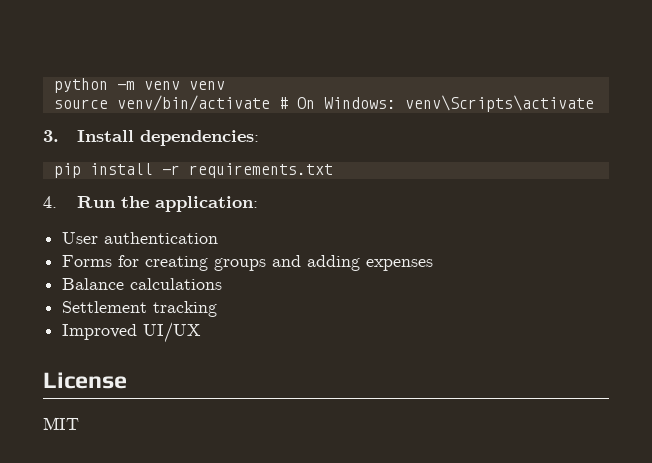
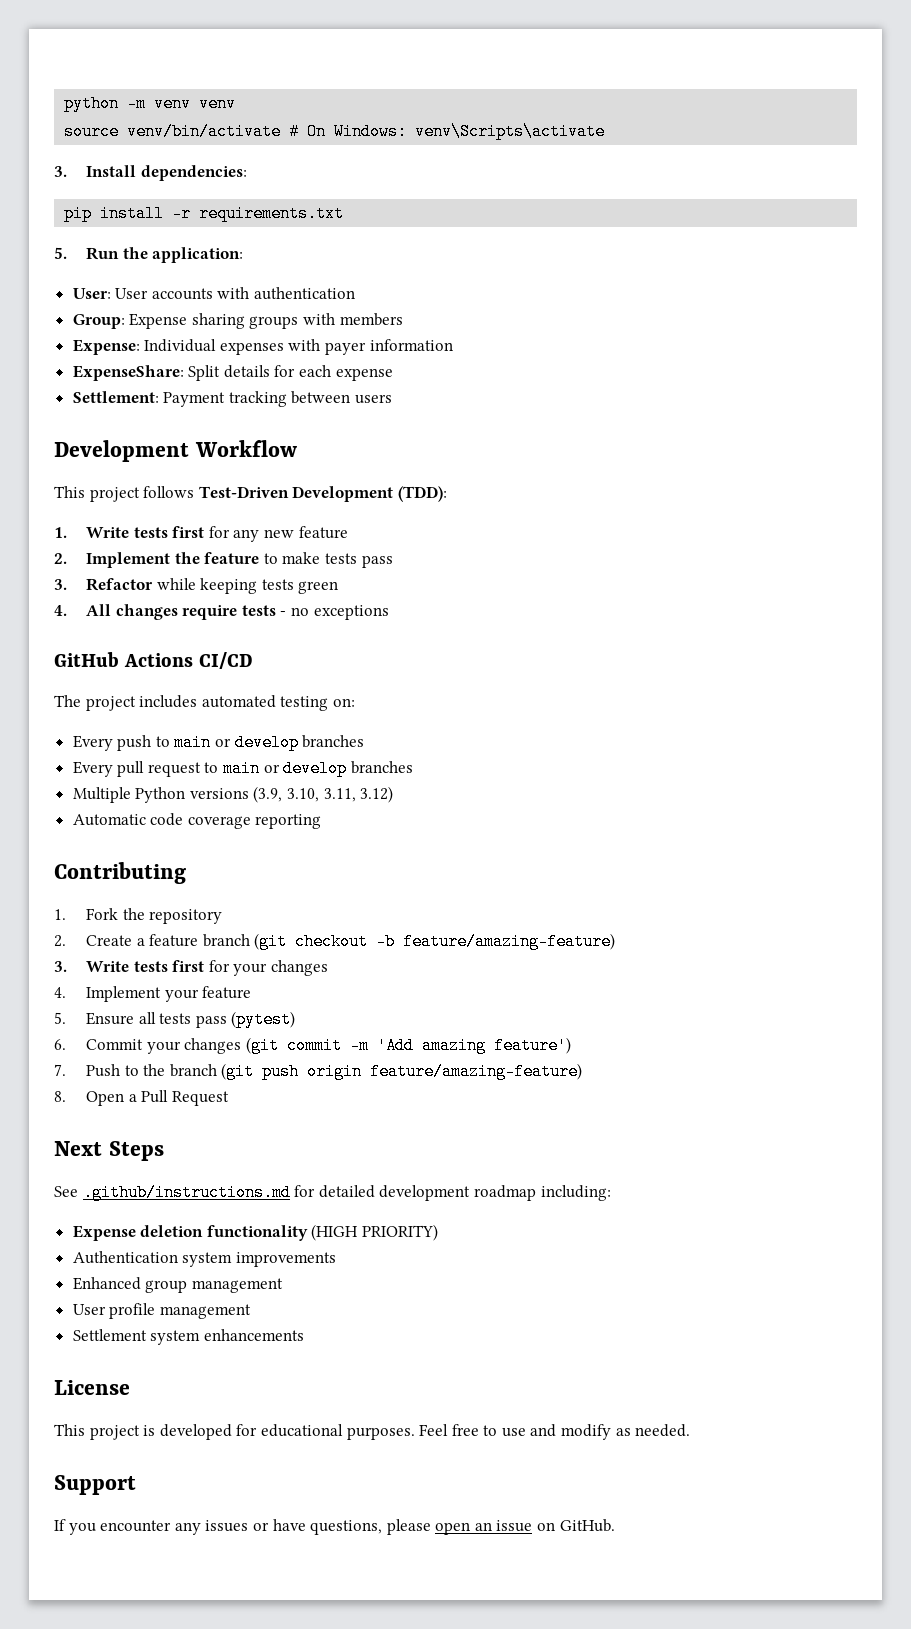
- 4. Run the application:
+ 5. Run the application:
- User authentication
- Forms for creating groups and adding expenses
- Balance calculations
- Settlement tracking
- Improved UI/UX
+ User: User accounts with authentication
+ Group: Expense sharing groups with members
+ Expense: Individual expenses with payer information
+ ExpenseShare: Split details for each expense
+ Settlement: Payment tracking between users
+ Development Workflow
+ This project follows Test-Driven Development (TDD):
+ 1. Write tests first for any new feature
+ 2. Implement the feature to make tests pass
+ 3. Refactor while keeping tests green
+ 4. All changes require tests - no exceptions
+ GitHub Actions CI/CD
+ The project includes automated testing on:
+ Every push to main or develop branches
+ Every pull request to main or develop branches
+ Multiple Python versions (3.9, 3.10, 3.11, 3.12)
+ Automatic code coverage reporting
+ Contributing
+ 1. Fork the repository
+ 2. Create a feature branch (git checkout -b feature/amazing-feature)
+ 3. Write tests first for your changes
+ 4. Implement your feature
+ 5. Ensure all tests pass (pytest)
+ 6. Commit your changes (git commit -m 'Add amazing feature')
+ 7. Push to the branch (git push origin feature/amazing-feature)
+ 8. Open a Pull Request
+ Next Steps
+ See .github/instructions.md for detailed development roadmap including:
+ Expense deletion functionality (HIGH PRIORITY)
+ Authentication system improvements
+ Enhanced group management
+ User profile management
+ Settlement system enhancements
  License
- MIT
+ This project is developed for educational purposes. Feel free to use and modify as needed.
+ Support
+ If you encounter any issues or have questions, please open an issue on GitHub.

